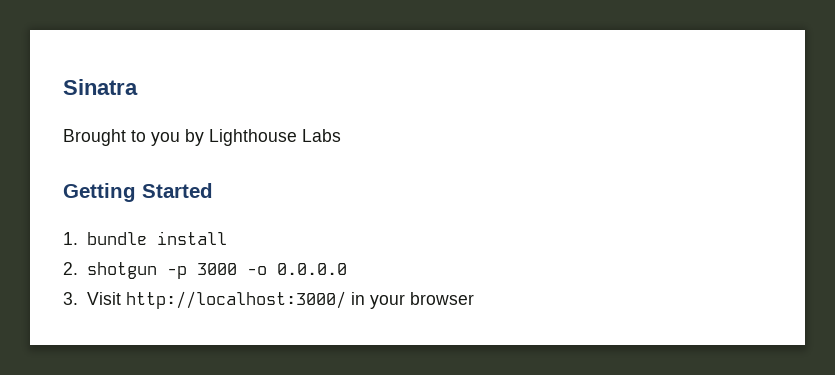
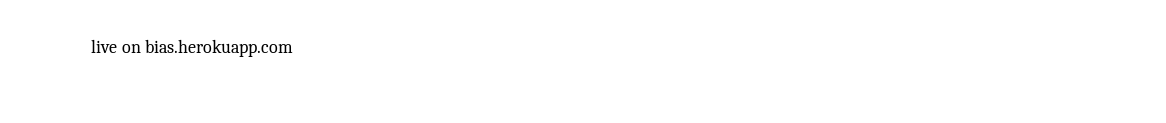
- Sinatra
- Brought to you by Lighthouse Labs
- Getting Started
- 1. bundle install
- 2. shotgun -p 3000 -o 0.0.0.0
- 3. Visit http://localhost:3000/ in your browser
+ live on bias.herokuapp.com

